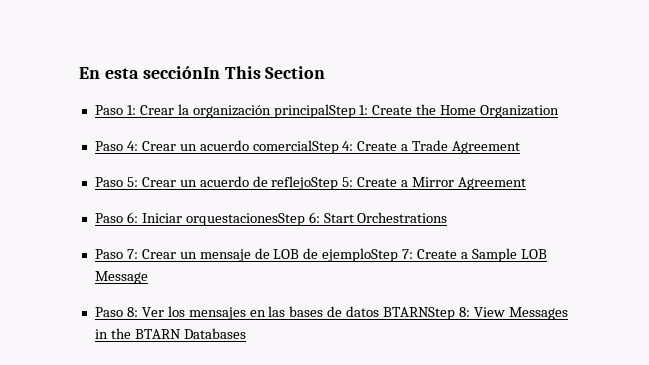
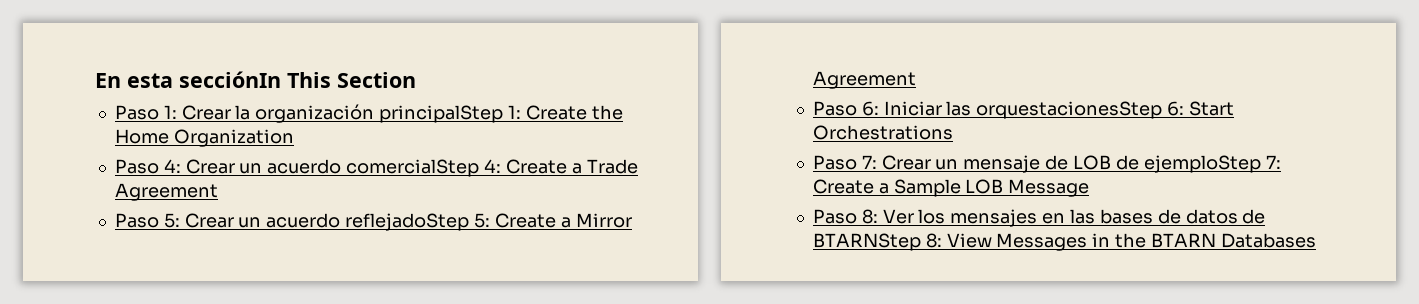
- Paso 5: Crear un acuerdo de reflejoStep 5: Create a Mirror Agreement
+ Paso 5: Crear un acuerdo reflejadoStep 5: Create a Mirror Agreement
- Paso 6: Iniciar orquestacionesStep 6: Start Orchestrations
+ Paso 6: Iniciar las orquestacionesStep 6: Start Orchestrations
- Paso 8: Ver los mensajes en las bases de datos BTARNStep 8: View Messages in the BTARN Databases
+ Paso 8: Ver los mensajes en las bases de datos de BTARNStep 8: View Messages in the BTARN Databases

